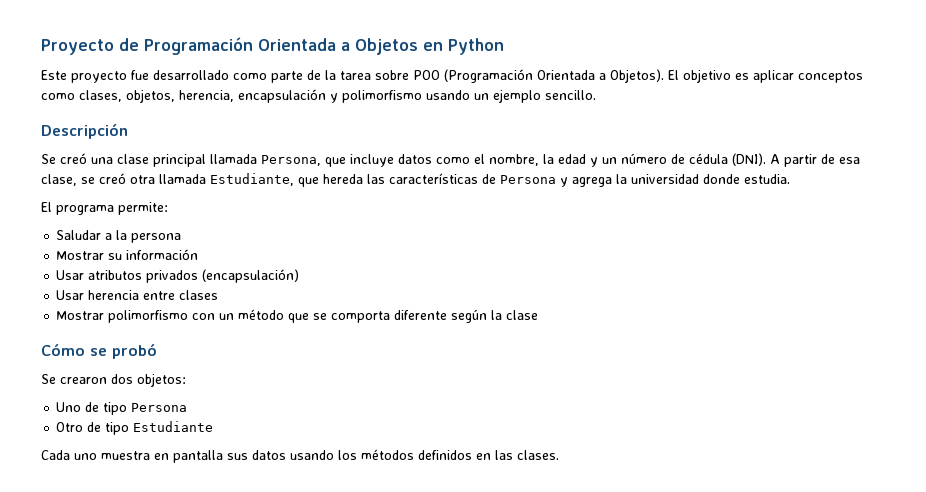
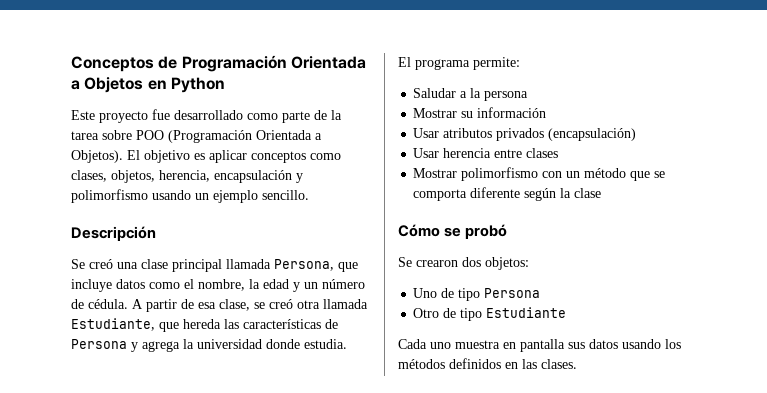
- Proyecto de Programación Orientada a Objetos en Python
+ Conceptos de Programación Orientada a Objetos en Python
- Se creó una clase principal llamada Persona, que incluye datos como el nombre, la edad y un número de cédula (DNI).
+ Se creó una clase principal llamada Persona, que incluye datos como el nombre, la edad y un número de cédula.

